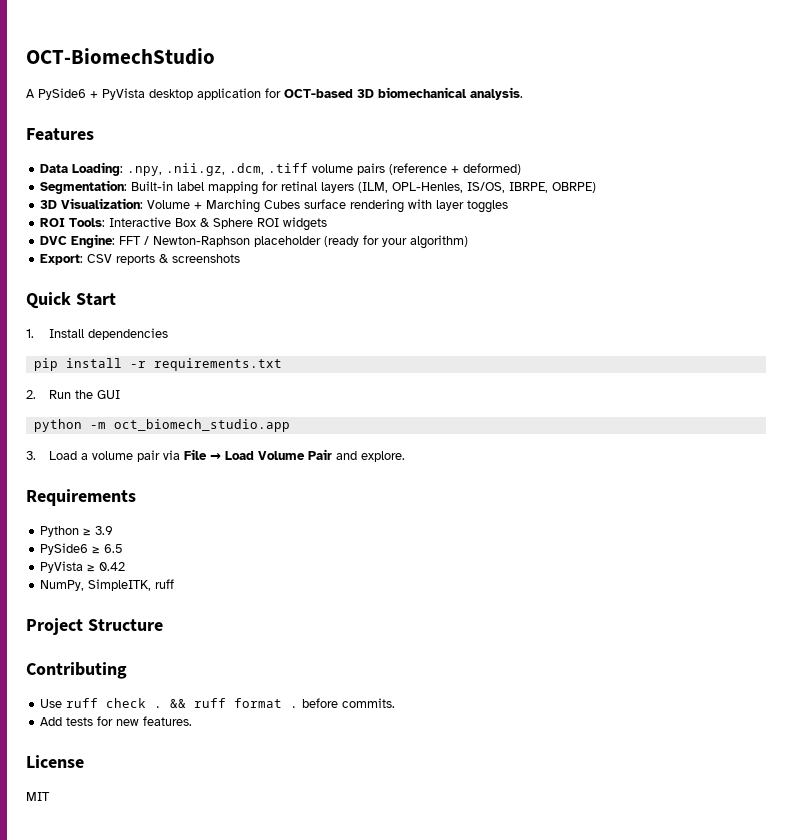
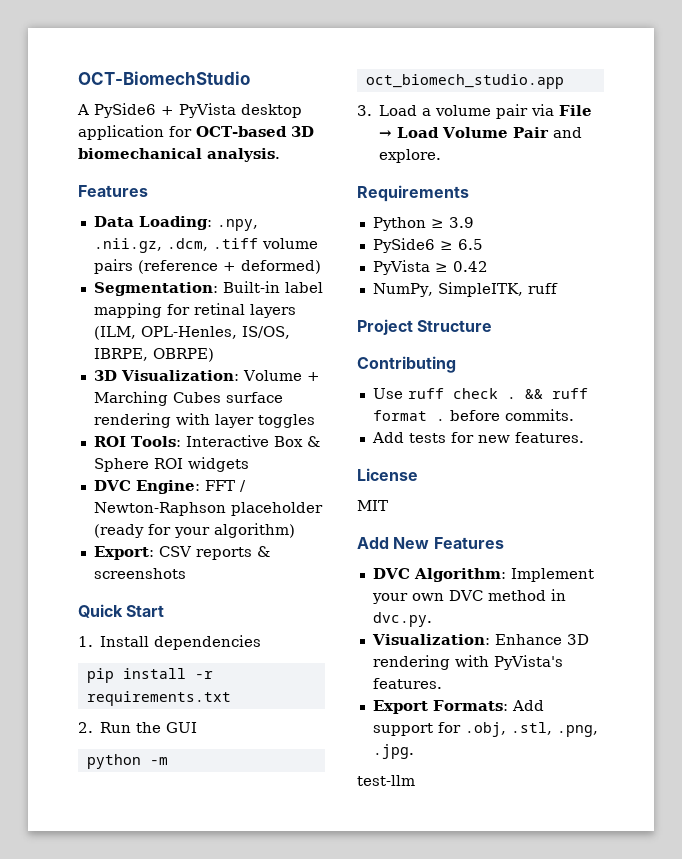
+ Add New Features
+ DVC Algorithm: Implement your own DVC method in dvc.py.
+ Visualization: Enhance 3D rendering with PyVista's features.
+ Export Formats: Add support for .obj, .stl, .png, .jpg.
+ test-llm

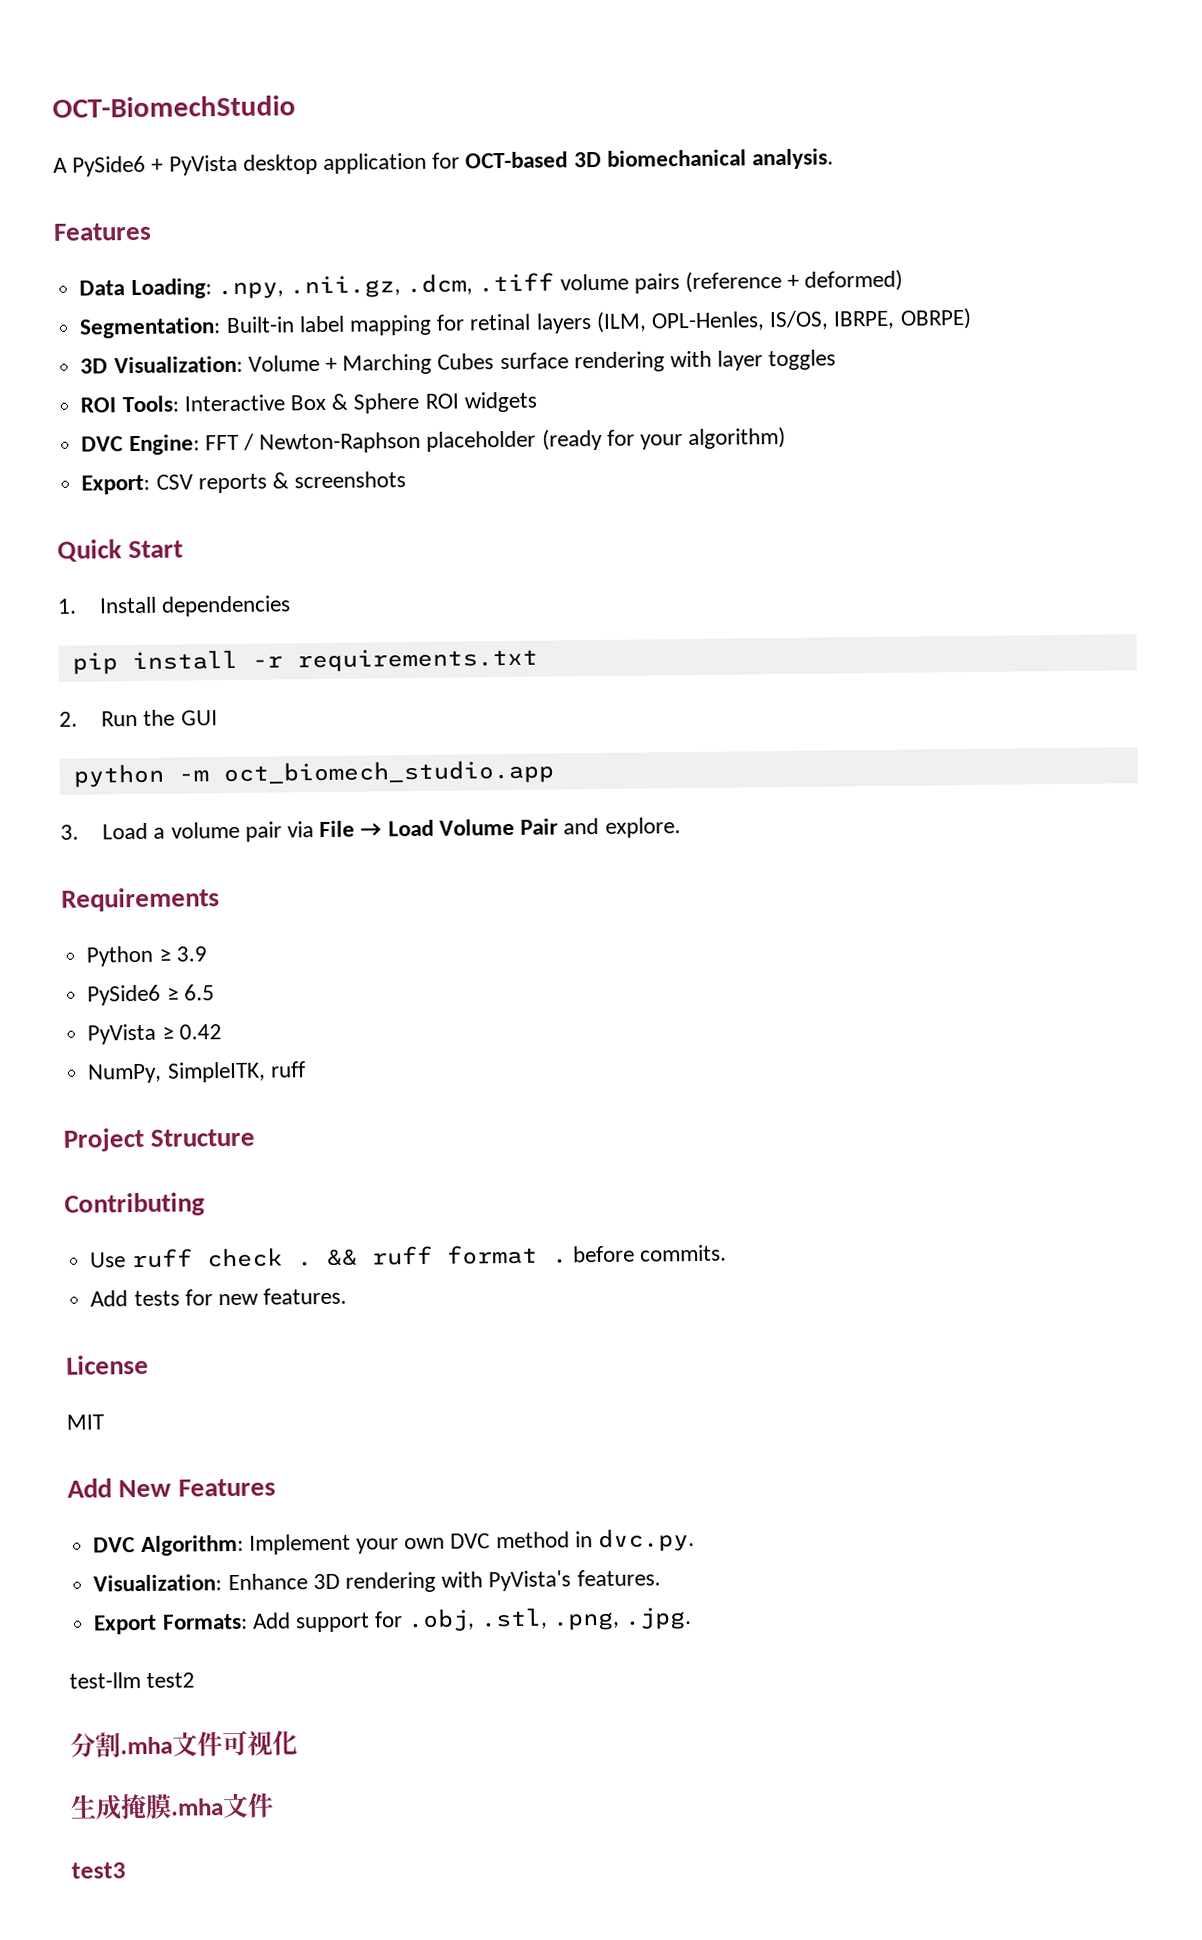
- test-llm
+ test-llm test2
+ 分割.mha文件可视化
+ 生成掩膜.mha文件
+ test3

